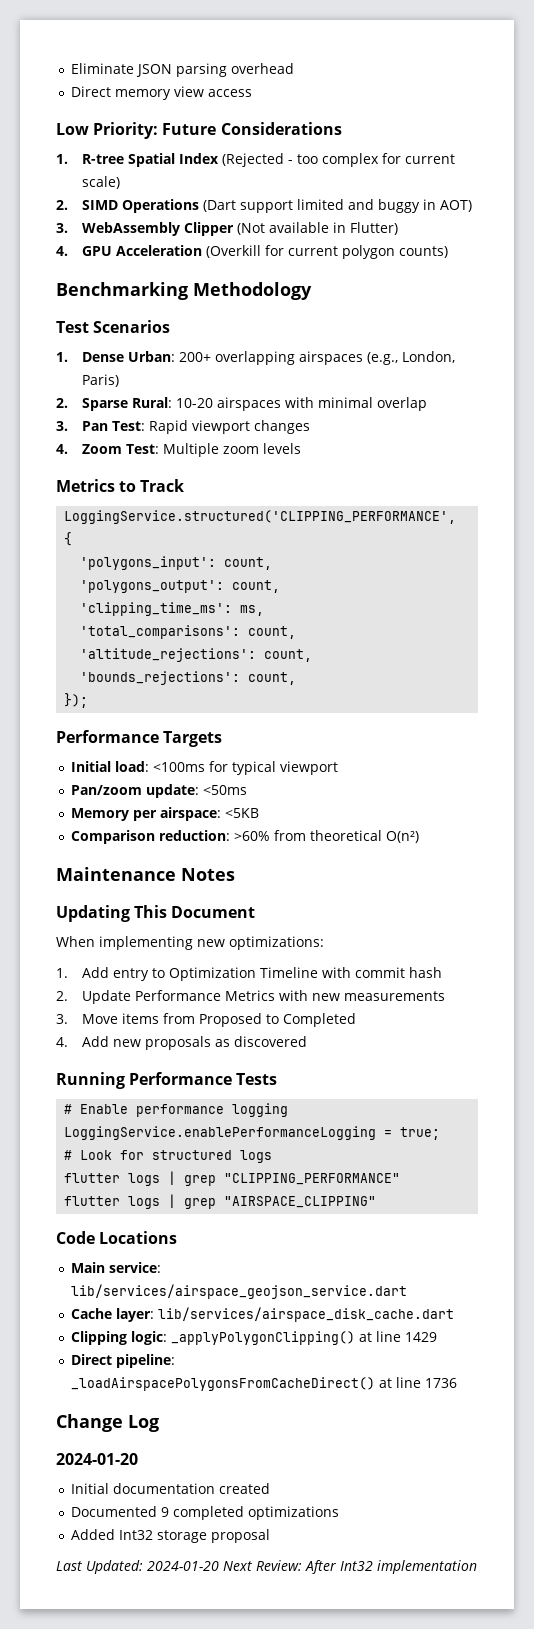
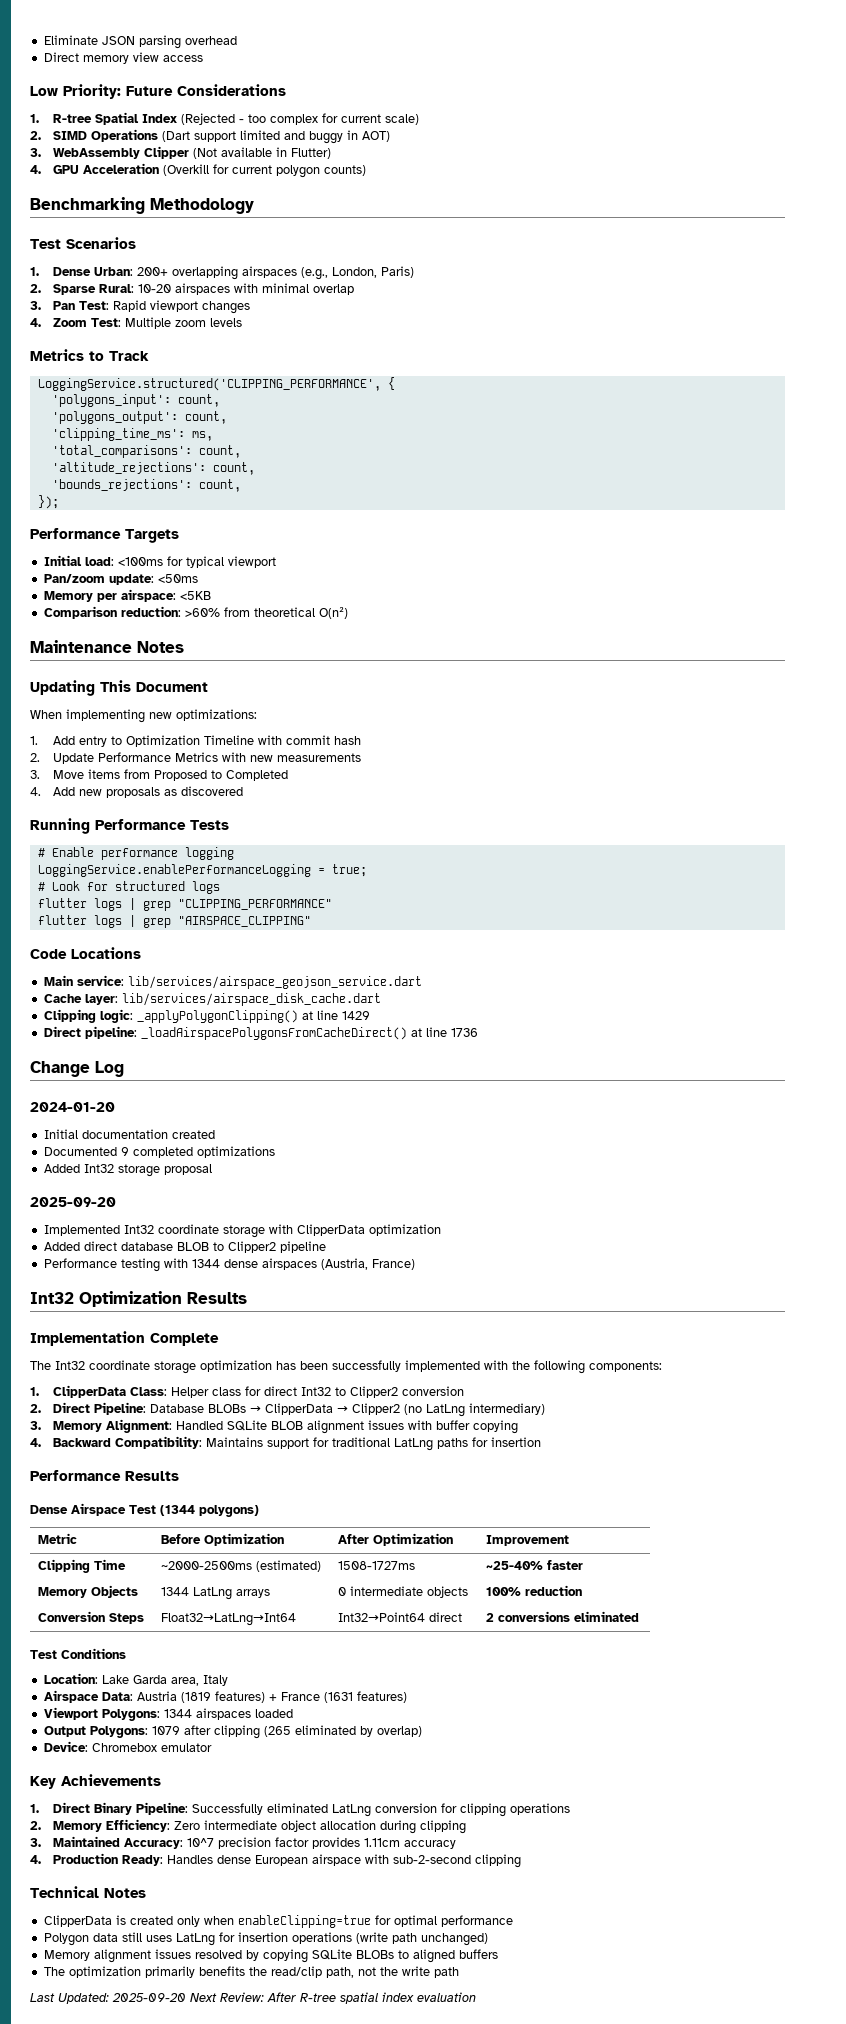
  Added Int32 storage proposal
+ 2025-09-20
+ Implemented Int32 coordinate storage with ClipperData optimization
+ Added direct database BLOB to Clipper2 pipeline
+ Performance testing with 1344 dense airspaces (Austria, France)
+ Int32 Optimization Results
+ Implementation Complete
+ The Int32 coordinate storage optimization has been successfully implemented with the following components:
+ 1. ClipperData Class: Helper class for direct Int32 to Clipper2 conversion
+ 2. Direct Pipeline: Database BLOBs → ClipperData → Clipper2 (no LatLng intermediary)
+ 3. Memory Alignment: Handled SQLite BLOB alignment issues with buffer copying
+ 4. Backward Compatibility: Maintains support for traditional LatLng paths for insertion
+ Performance Results
+ Dense Airspace Test (1344 polygons)
+ Metric | Before Optimization | After Optimization | Improvement
+ Clipping Time | ~2000-2500ms (estimated) | 1508-1727ms | ~25-40% faster
+ Memory Objects | 1344 LatLng arrays | 0 intermediate objects | 100% reduction
+ Conversion Steps | Float32→LatLng→Int64 | Int32→Point64 direct | 2 conversions eliminated
+ Test Conditions
+ Location: Lake Garda area, Italy
+ Airspace Data: Austria (1819 features) + France (1631 features)
+ Viewport Polygons: 1344 airspaces loaded
+ Output Polygons: 1079 after clipping (265 eliminated by overlap)
+ Device: Chromebox emulator
+ Key Achievements
+ 1. Direct Binary Pipeline: Successfully eliminated LatLng conversion for clipping operations
+ 2. Memory Efficiency: Zero intermediate object allocation during clipping
+ 3. Maintained Accuracy: 10^7 precision factor provides 1.11cm accuracy
+ 4. Production Ready: Handles dense European airspace with sub-2-second clipping
+ Technical Notes
+ ClipperData is created only when enableClipping=true for optimal performance
+ Polygon data still uses LatLng for insertion operations (write path unchanged)
+ Memory alignment issues resolved by copying SQLite BLOBs to aligned buffers
+ The optimization primarily benefits the read/clip path, not the write path
- Last Updated: 2024-01-20 Next Review: After Int32 implementation
+ Last Updated: 2025-09-20 Next Review: After R-tree spatial index evaluation

